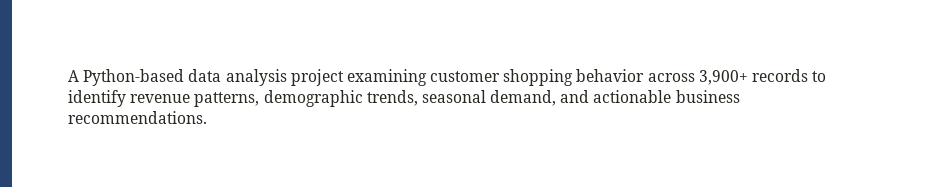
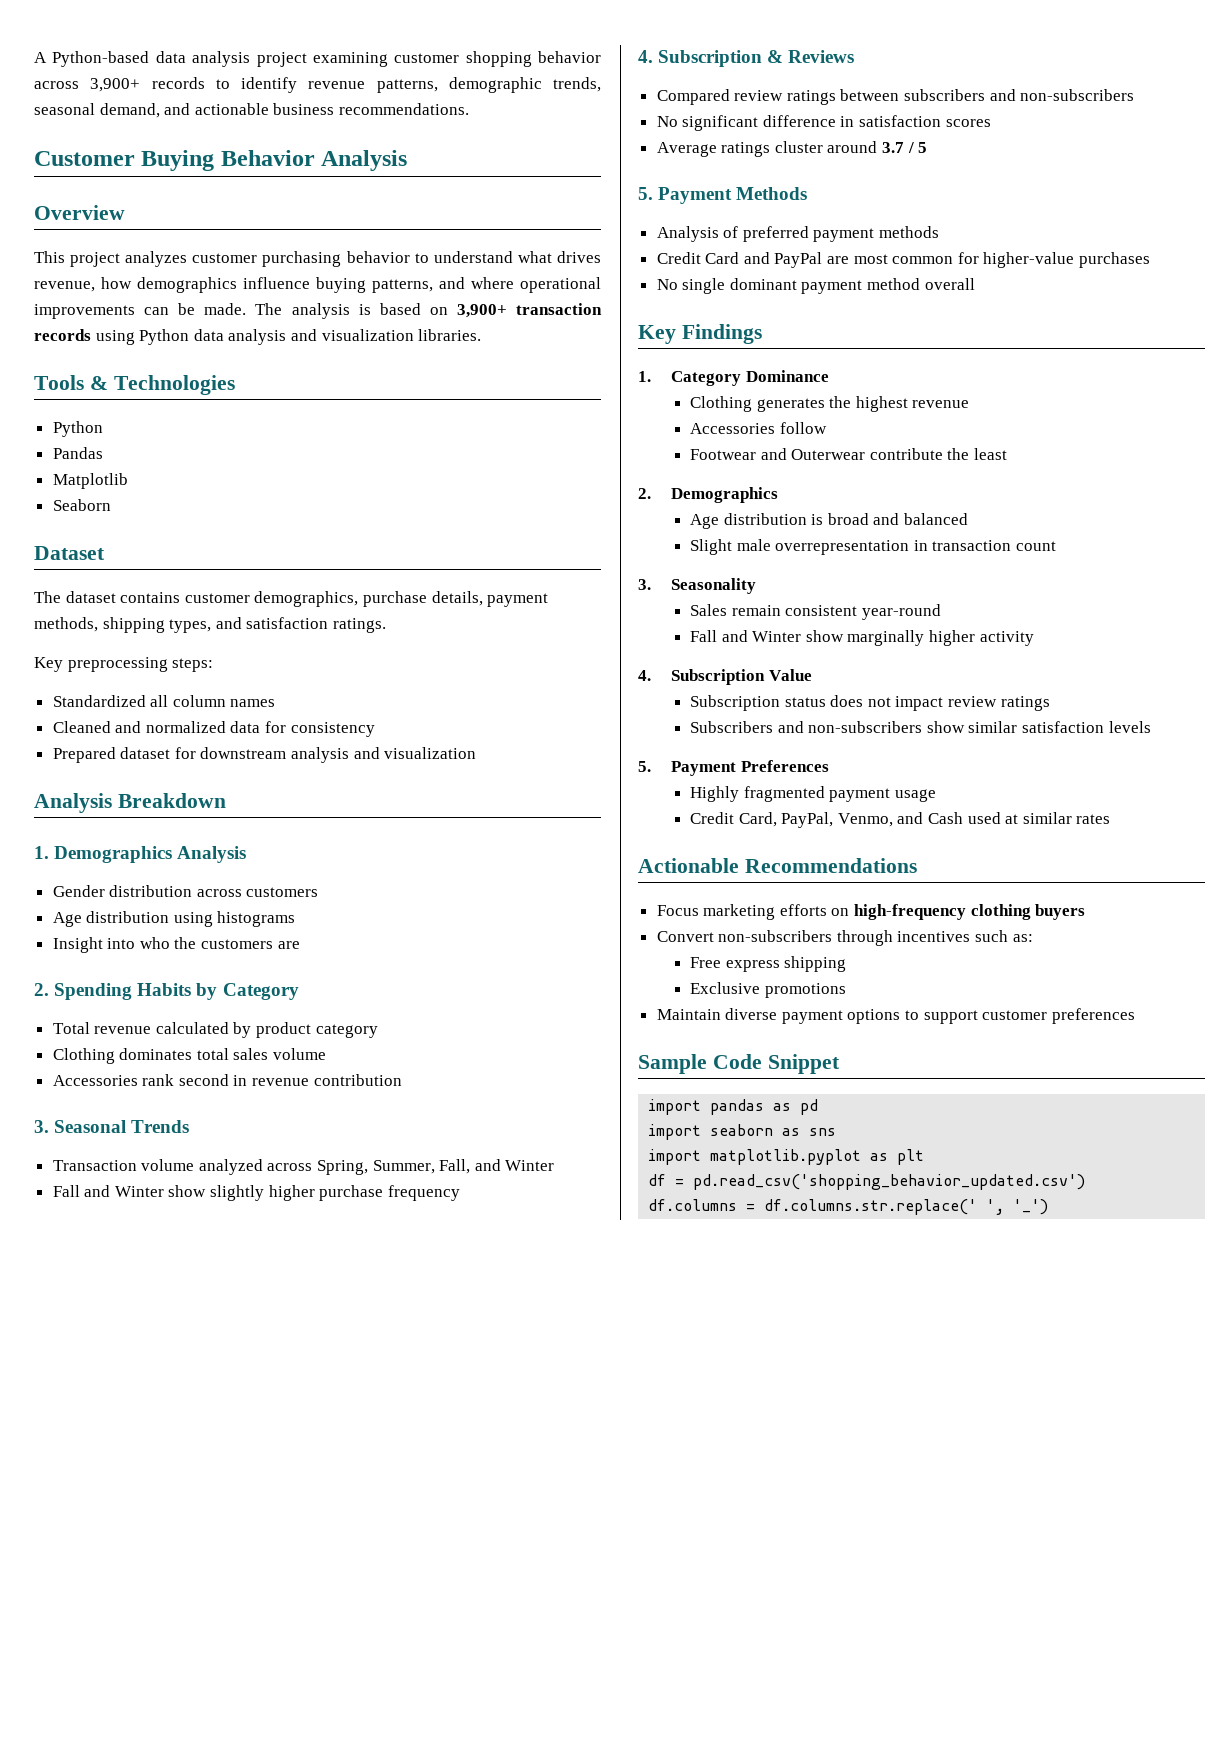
+ Customer Buying Behavior Analysis
+ Overview
+ This project analyzes customer purchasing behavior to understand what drives revenue, how demographics influence buying patterns, and where operational improvements can be made. The analysis is based on 3,900+ transaction records using Python data analysis and visualization libraries.
+ Tools & Technologies
+ Python
+ Pandas
+ Matplotlib
+ Seaborn
+ Dataset
+ The dataset contains customer demographics, purchase details, payment methods, shipping types, and satisfaction ratings.
+ Key preprocessing steps:
+ Standardized all column names
+ Cleaned and normalized data for consistency
+ Prepared dataset for downstream analysis and visualization
+ Analysis Breakdown
+ 1. Demographics Analysis
+ Gender distribution across customers
+ Age distribution using histograms
+ Insight into who the customers are
+ 2. Spending Habits by Category
+ Total revenue calculated by product category
+ Clothing dominates total sales volume
+ Accessories rank second in revenue contribution
+ 3. Seasonal Trends
+ Transaction volume analyzed across Spring, Summer, Fall, and Winter
+ Fall and Winter show slightly higher purchase frequency
+ 4. Subscription & Reviews
+ Compared review ratings between subscribers and non-subscribers
+ No significant difference in satisfaction scores
+ Average ratings cluster around 3.7 / 5
+ 5. Payment Methods
+ Analysis of preferred payment methods
+ Credit Card and PayPal are most common for higher-value purchases
+ No single dominant payment method overall
+ Key Findings
+ 1. Category Dominance
+ Clothing generates the highest revenue
+ Accessories follow
+ Footwear and Outerwear contribute the least
+ 2. Demographics
+ Age distribution is broad and balanced
+ Slight male overrepresentation in transaction count
+ 3. Seasonality
+ Sales remain consistent year-round
+ Fall and Winter show marginally higher activity
+ 4. Subscription Value
+ Subscription status does not impact review ratings
+ Subscribers and non-subscribers show similar satisfaction levels
+ 5. Payment Preferences
+ Highly fragmented payment usage
+ Credit Card, PayPal, Venmo, and Cash used at similar rates
+ Actionable Recommendations
+ Focus marketing efforts on high-frequency clothing buyers
+ Convert non-subscribers through incentives such as:
+ Free express shipping
+ Exclusive promotions
+ Maintain diverse payment options to support customer preferences
+ Sample Code Snippet
+ import pandas as pd
+ import seaborn as sns
+ import matplotlib.pyplot as plt
+ df = pd.read_csv('shopping_behavior_updated.csv')
+ df.columns = df.columns.str.replace(' ', '_')

